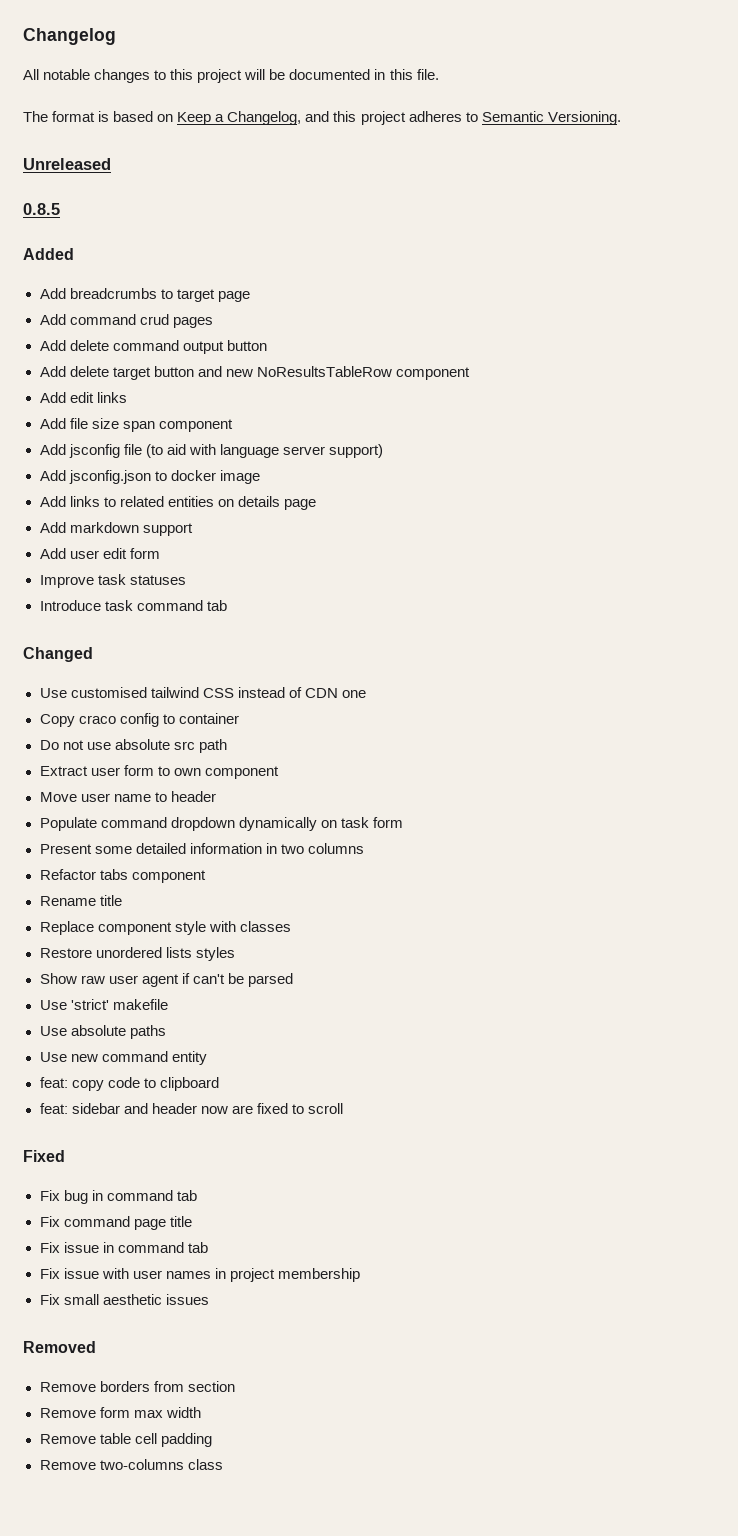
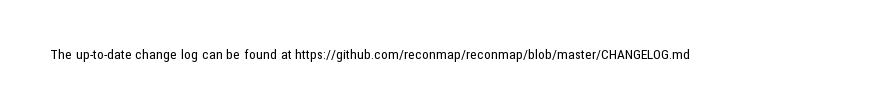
- Changelog
- All notable changes to this project will be documented in this file.
- The format is based on Keep a Changelog, and this project adheres to Semantic Versioning.
- Unreleased
- 0.8.5
- Added
- Add breadcrumbs to target page
- Add command crud pages
- Add delete command output button
- Add delete target button and new NoResultsTableRow component
- Add edit links
- Add file size span component
- Add jsconfig file (to aid with language server support)
- Add jsconfig.json to docker image
- Add links to related entities on details page
- Add markdown support
- Add user edit form
- Improve task statuses
- Introduce task command tab
- Changed
- Use customised tailwind CSS instead of CDN one
- Copy craco config to container
- Do not use absolute src path
- Extract user form to own component
- Move user name to header
- Populate command dropdown dynamically on task form
- Present some detailed information in two columns
- Refactor tabs component
- Rename title
- Replace component style with classes
- Restore unordered lists styles
- Show raw user agent if can't be parsed
- Use 'strict' makefile
- Use absolute paths
- Use new command entity
- feat: copy code to clipboard
- feat: sidebar and header now are fixed to scroll
- Fixed
- Fix bug in command tab
- Fix command page title
- Fix issue in command tab
- Fix issue with user names in project membership
- Fix small aesthetic issues
- Removed
- Remove borders from section
- Remove form max width
- Remove table cell padding
- Remove two-columns class
+ The up-to-date change log can be found at https://github.com/reconmap/reconmap/blob/master/CHANGELOG.md

